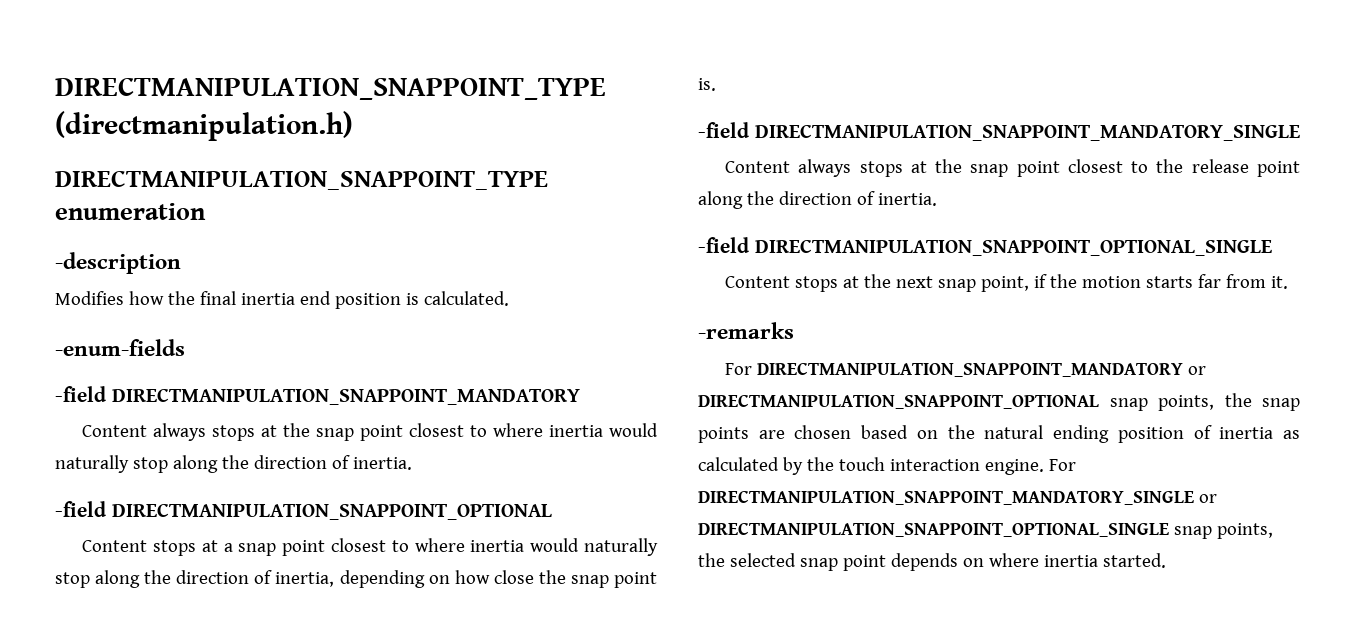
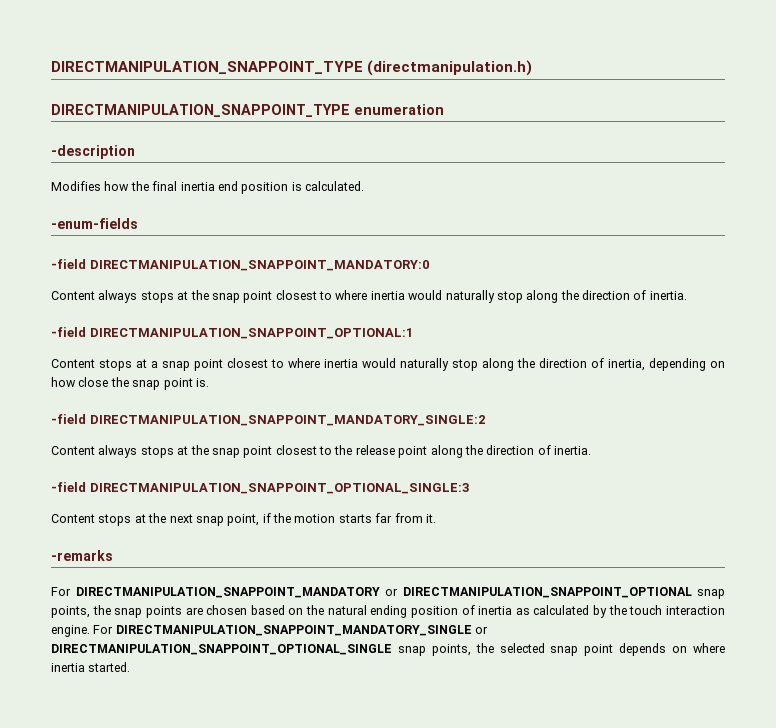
- -field DIRECTMANIPULATION_SNAPPOINT_MANDATORY
+ -field DIRECTMANIPULATION_SNAPPOINT_MANDATORY:0
- -field DIRECTMANIPULATION_SNAPPOINT_OPTIONAL
+ -field DIRECTMANIPULATION_SNAPPOINT_OPTIONAL:1
- -field DIRECTMANIPULATION_SNAPPOINT_MANDATORY_SINGLE
+ -field DIRECTMANIPULATION_SNAPPOINT_MANDATORY_SINGLE:2
- -field DIRECTMANIPULATION_SNAPPOINT_OPTIONAL_SINGLE
+ -field DIRECTMANIPULATION_SNAPPOINT_OPTIONAL_SINGLE:3

